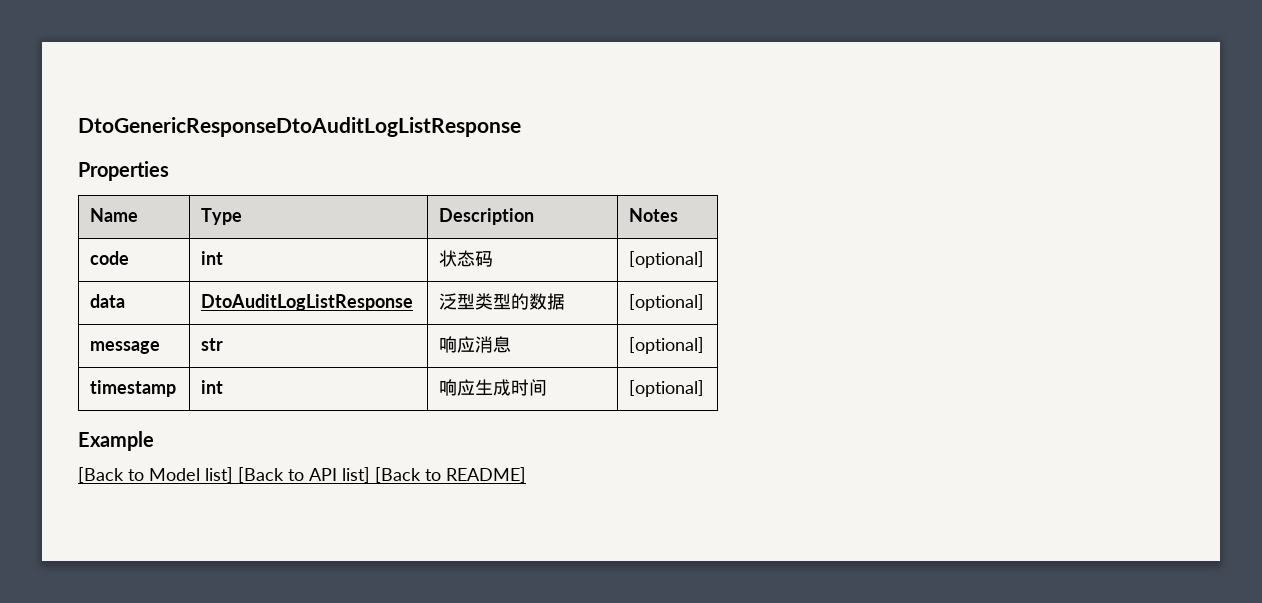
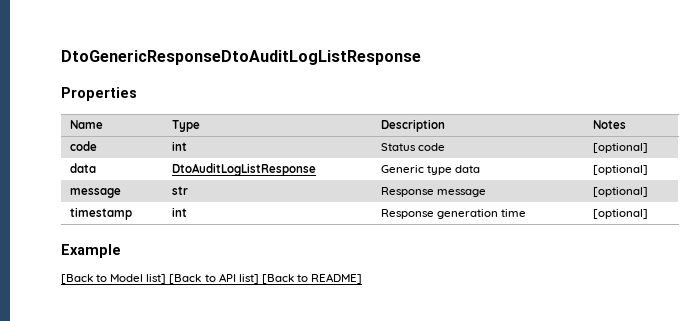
- code | int | 状态码 | [optional]
+ code | int | Status code | [optional]
- data | DtoAuditLogListResponse | 泛型类型的数据 | [optional]
+ data | DtoAuditLogListResponse | Generic type data | [optional]
- message | str | 响应消息 | [optional]
+ message | str | Response message | [optional]
- timestamp | int | 响应生成时间 | [optional]
+ timestamp | int | Response generation time | [optional]

